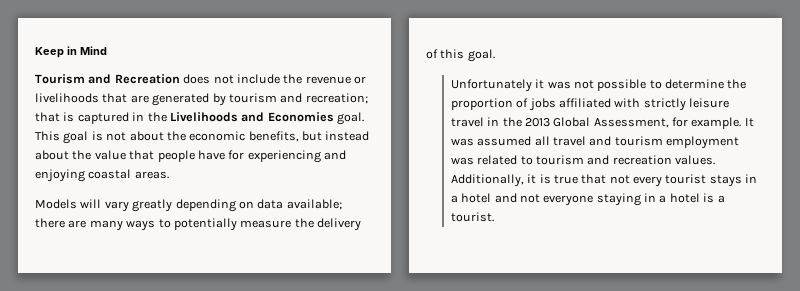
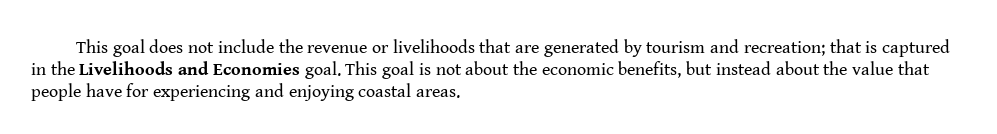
- Keep in Mind
- Tourism and Recreation does not include the revenue or livelihoods that are generated by tourism and recreation; that is captured in the Livelihoods and Economies goal.
+ This goal does not include the revenue or livelihoods that are generated by tourism and recreation; that is captured in the Livelihoods and Economies goal.
- Models will vary greatly depending on data available; there are many ways to potentially measure the delivery of this goal.
- Unfortunately it was not possible to determine the proportion of jobs affiliated with strictly leisure travel in the 2013 Global Assessment, for example. It was assumed all travel and tourism employment was related to tourism and recreation values. Additionally, it is true that not every tourist stays in a hotel and not everyone staying in a hotel is a tourist.

